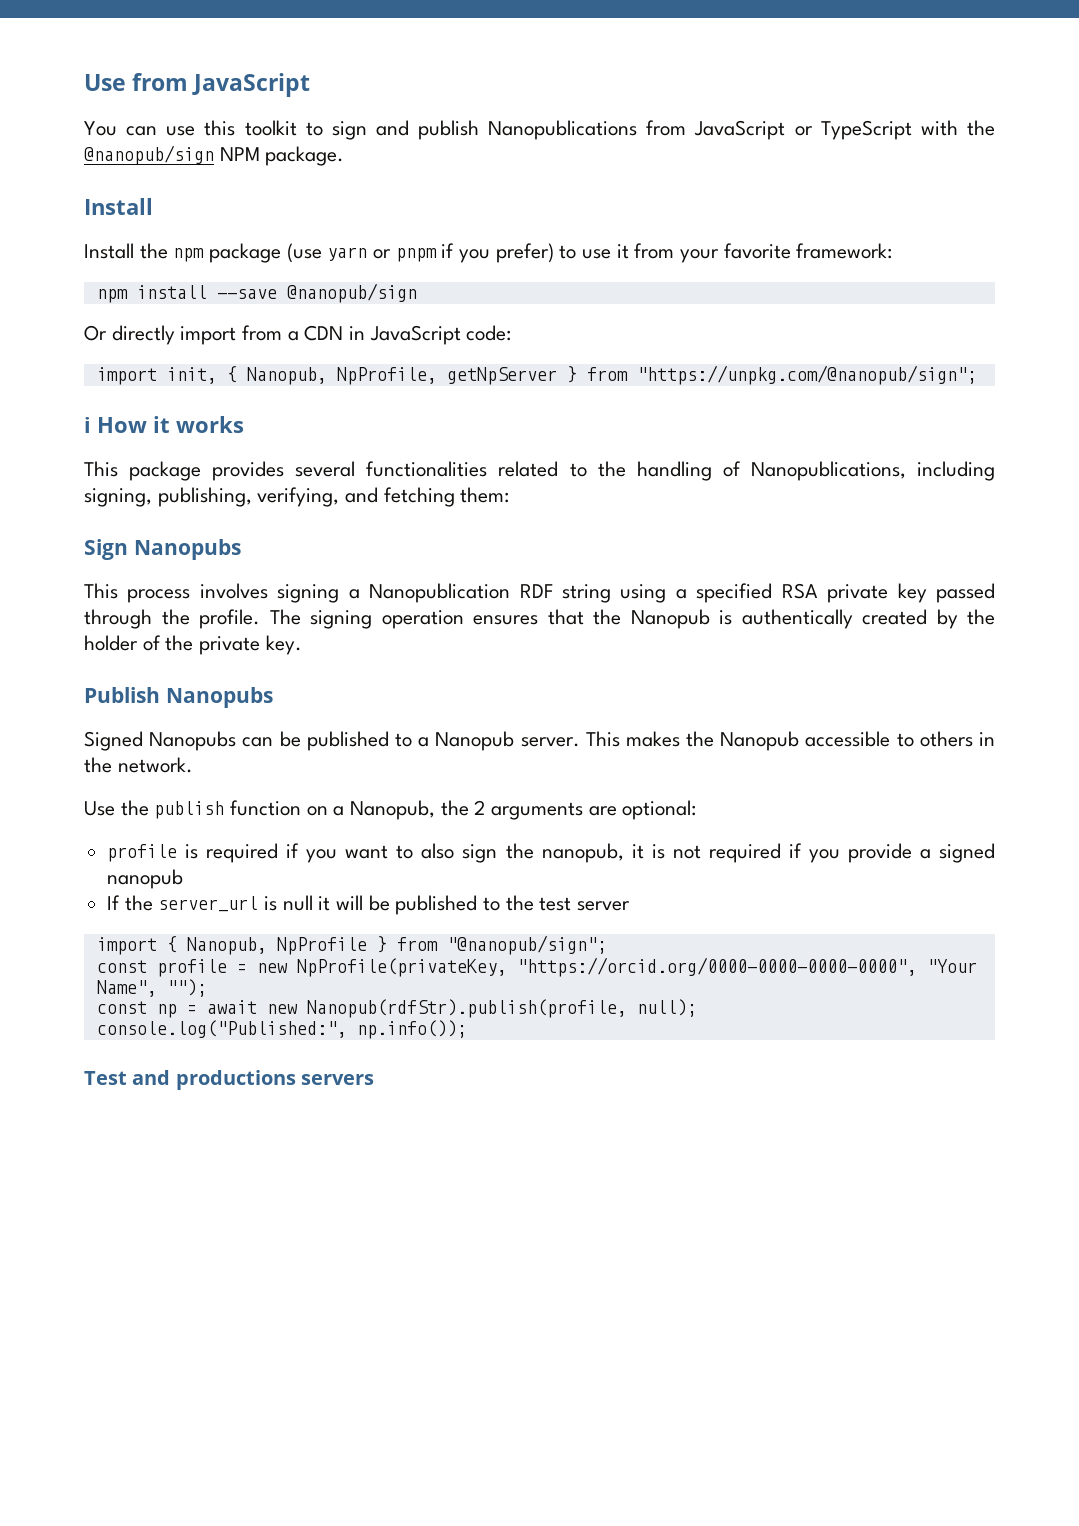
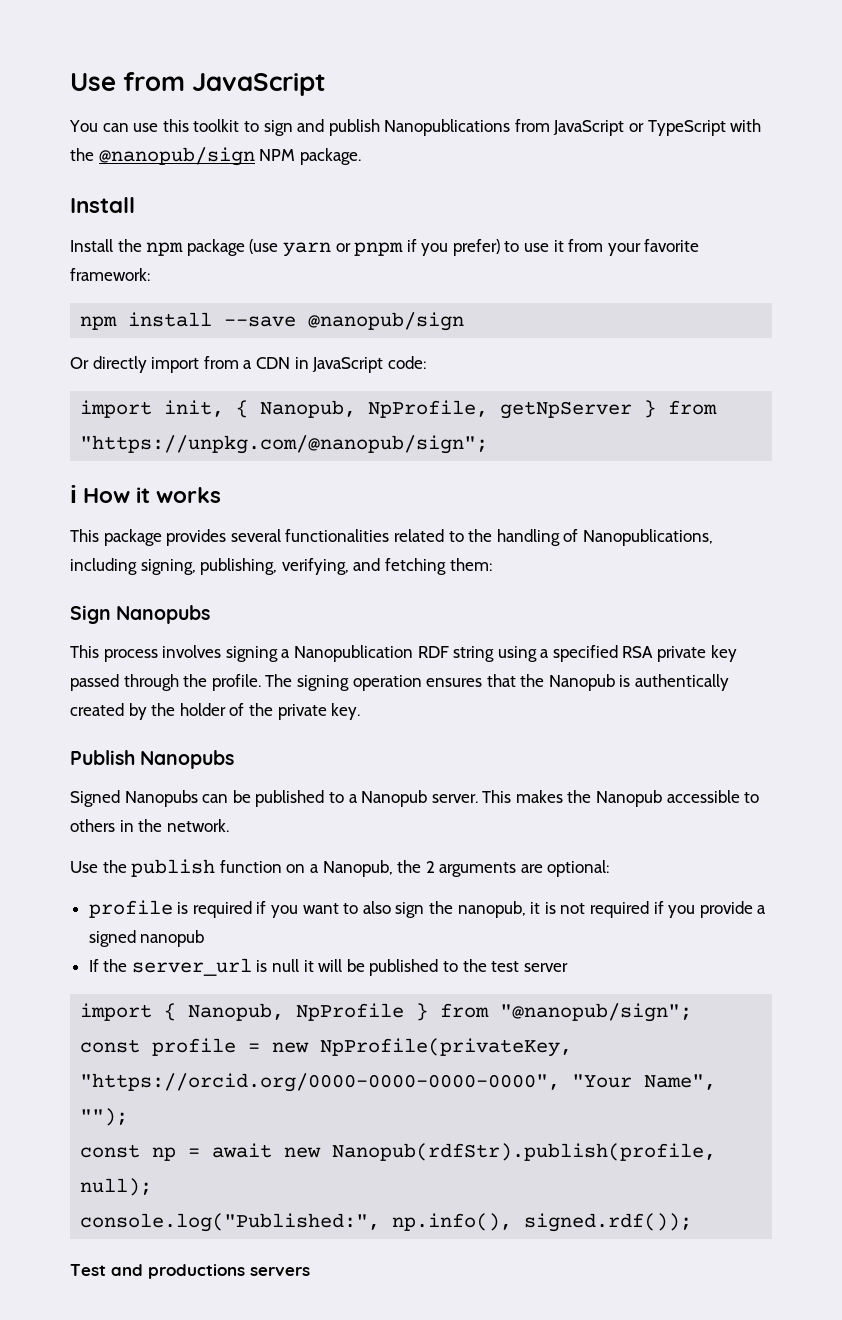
- console.log("Published:", np.info());
+ console.log("Published:", np.info(), signed.rdf());

